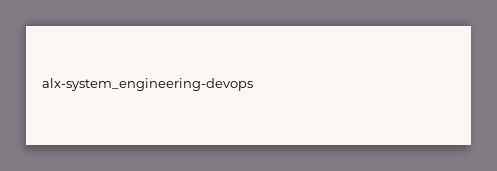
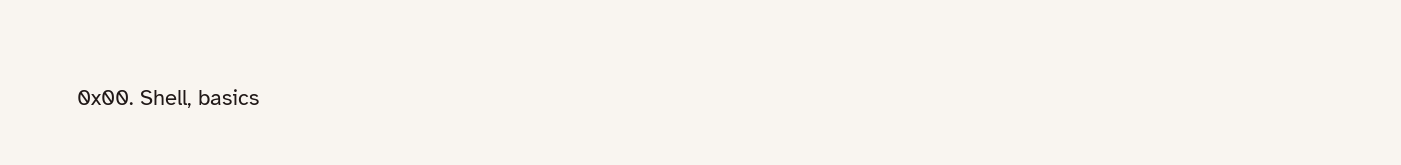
- alx-system_engineering-devops
+ 0x00. Shell, basics

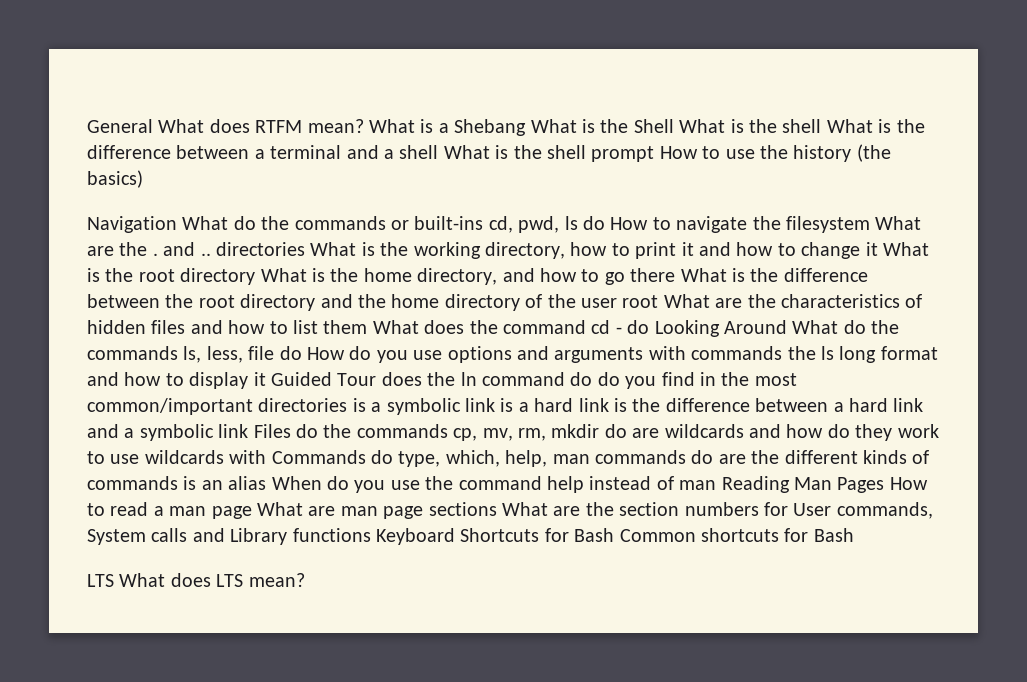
- 0x00. Shell, basics
+ General What does RTFM mean? What is a Shebang What is the Shell What is the shell What is the difference between a terminal and a shell What is the shell prompt How to use the history (the basics)
+ Navigation What do the commands or built-ins cd, pwd, ls do How to navigate the filesystem What are the . and .. directories What is the working directory, how to print it and how to change it What is the root directory What is the home directory, and how to go there What is the difference between the root directory and the home directory of the user root What are the characteristics of hidden files and how to list them What does the command cd - do Looking Around What do the commands ls, less, file do How do you use options and arguments with commands the ls long format and how to display it Guided Tour does the ln command do do you find in the most common/important directories is a symbolic link is a hard link is the difference between a hard link and a symbolic link Files do the commands cp, mv, rm, mkdir do are wildcards and how do they work to use wildcards with Commands do type, which, help, man commands do are the different kinds of commands is an alias When do you use the command help instead of man Reading Man Pages How to read a man page What are man page sections What are the section numbers for User commands, System calls and Library functions Keyboard Shortcuts for Bash Common shortcuts for Bash
+ LTS What does LTS mean?

